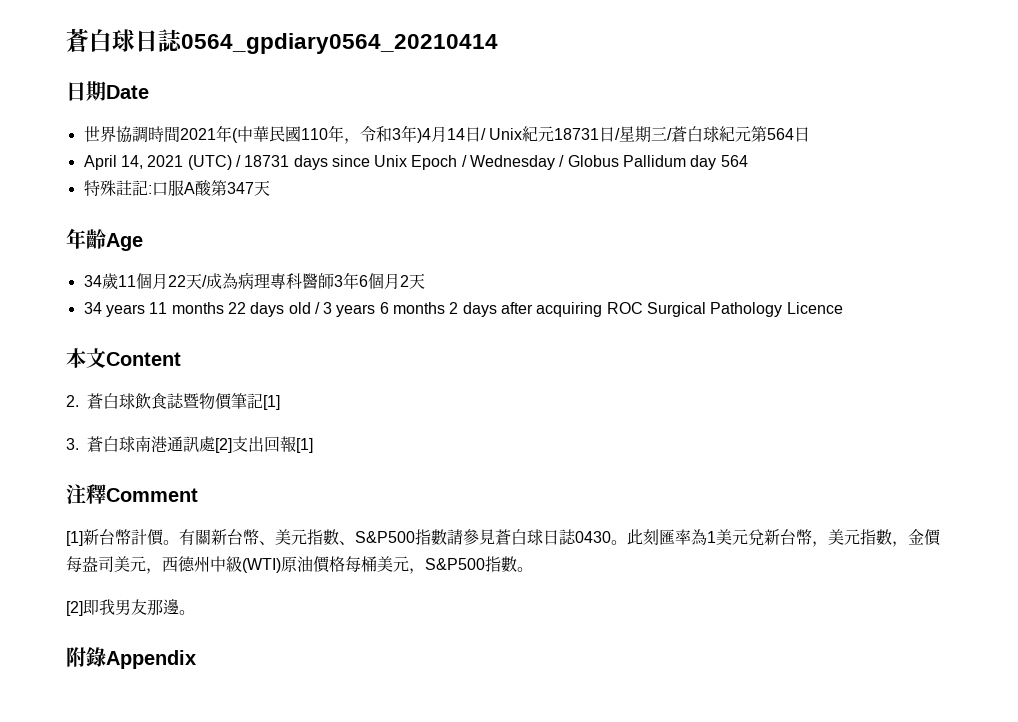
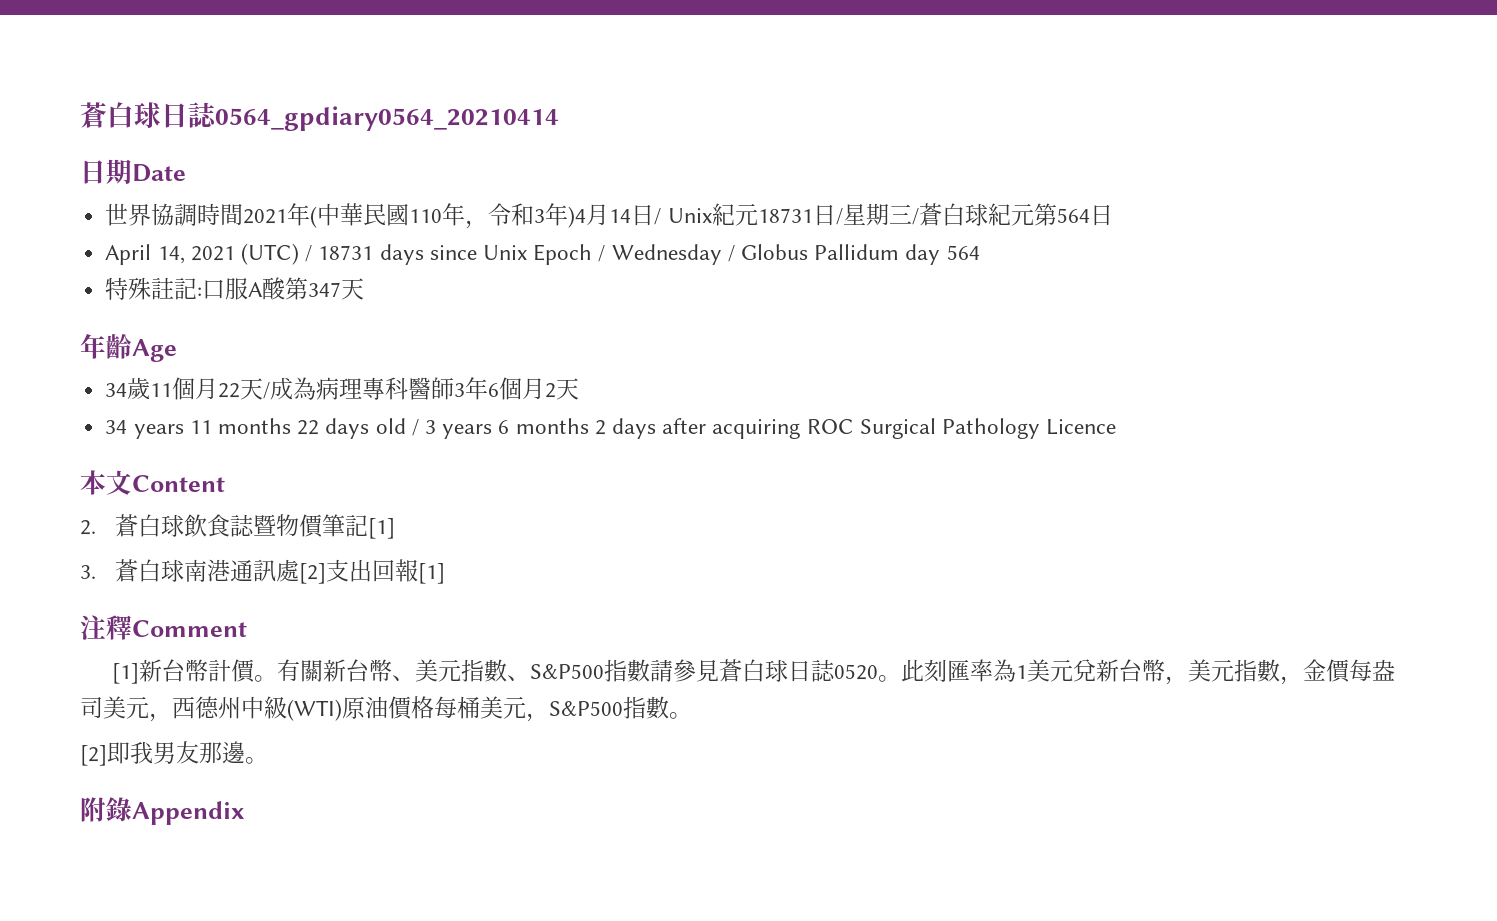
- 有關新台幣、美元指數、S&P500指數請參見蒼白球日誌0430。
+ 有關新台幣、美元指數、S&P500指數請參見蒼白球日誌0520。

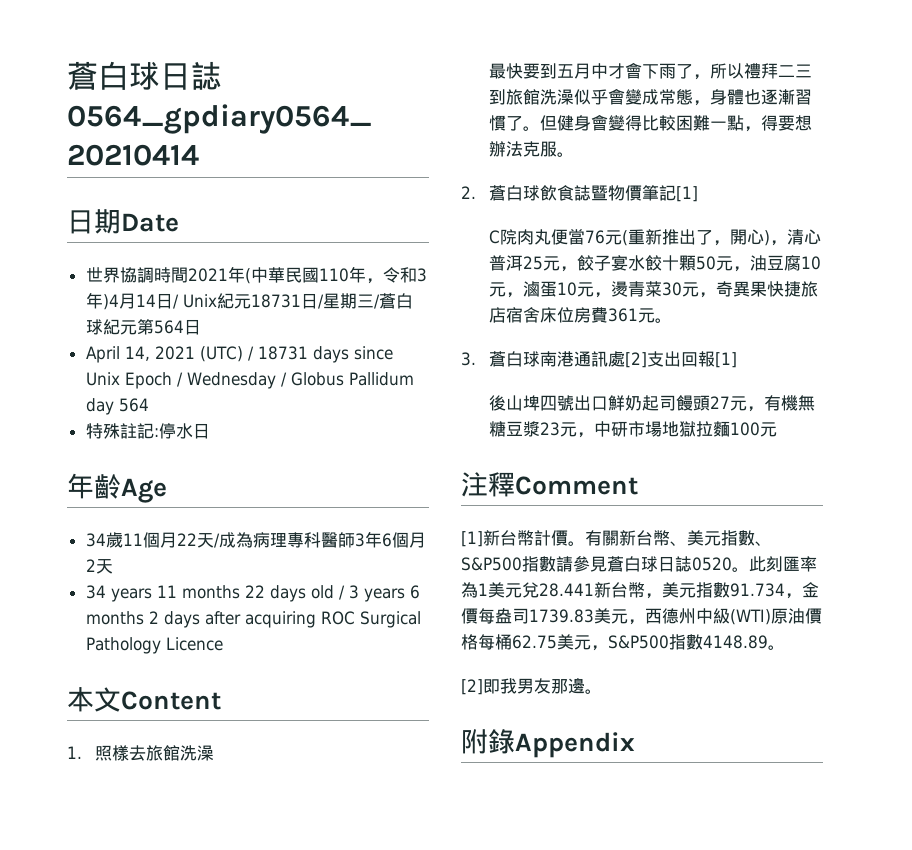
- 特殊註記:口服A酸第347天
+ 特殊註記:停水日
+ 1.照樣去旅館洗澡
+ 最快要到五月中才會下雨了，所以禮拜二三到旅館洗澡似乎會變成常態，身體也逐漸習慣了。但健身會變得比較困難一點，得要想辦法克服。
+ C院肉丸便當76元(重新推出了，開心)，清心普洱25元，餃子宴水餃十顆50元，油豆腐10元，滷蛋10元，燙青菜30元，奇異果快捷旅店宿舍床位房費361元。
+ 後山埤四號出口鮮奶起司饅頭27元，有機無糖豆漿23元，中研市場地獄拉麵100元
- 此刻匯率為1美元兌新台幣，美元指數，金價每盎司美元，西德州中級(WTI)原油價格每桶美元，S&P500指數。
+ 此刻匯率為1美元兌28.441新台幣，美元指數91.734，金價每盎司1739.83美元，西德州中級(WTI)原油價格每桶62.75美元，S&P500指數4148.89。

